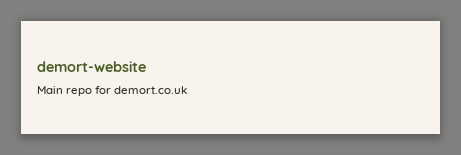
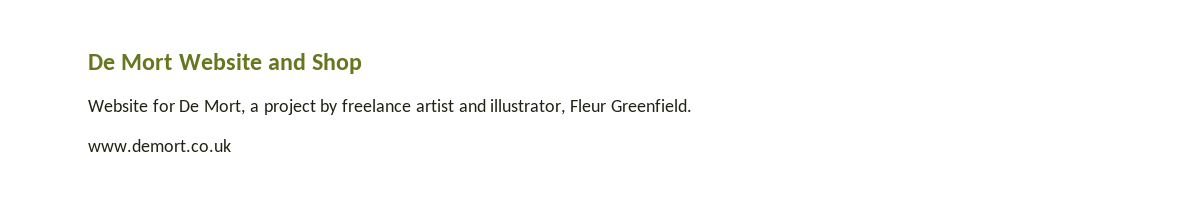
- demort-website
- Main repo for demort.co.uk
+ De Mort Website and Shop
+ Website for De Mort, a project by freelance artist and illustrator, Fleur Greenfield.
+ www.demort.co.uk

